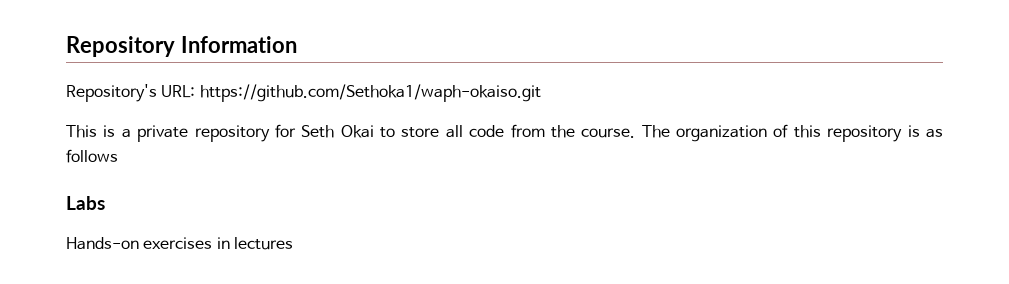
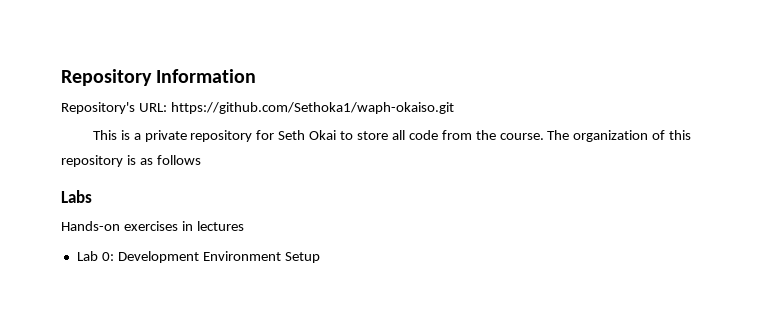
+ Lab 0: Development Environment Setup

